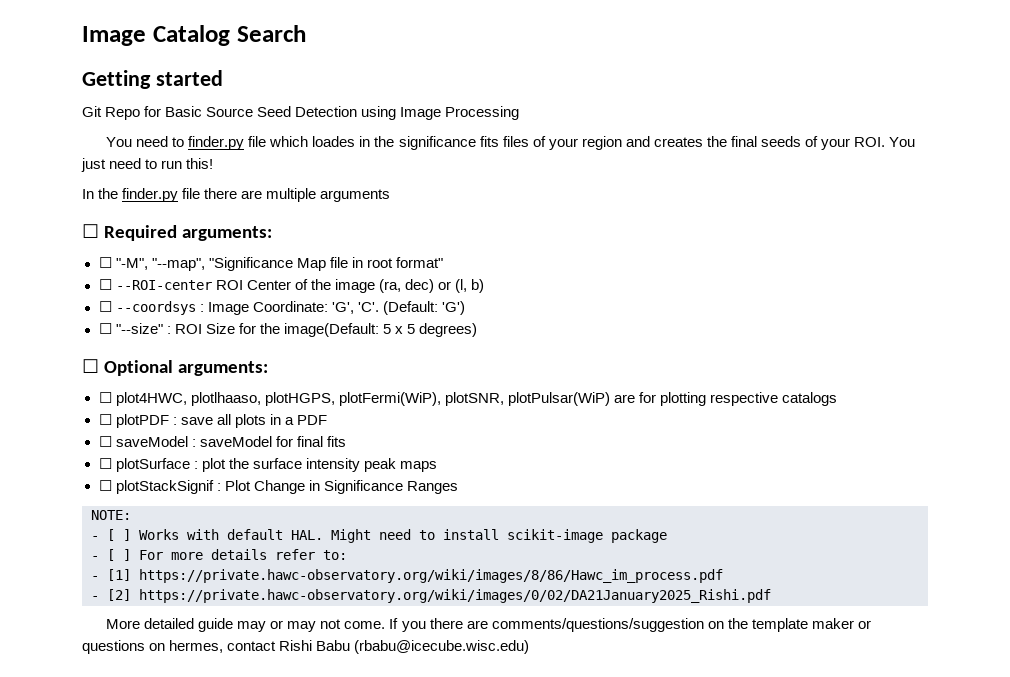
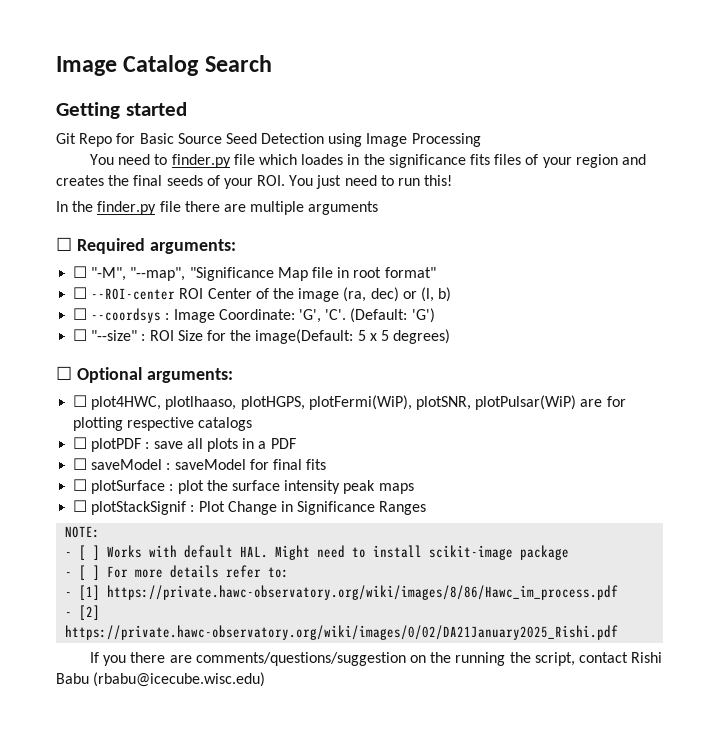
- More detailed guide may or may not come. If you there are comments/questions/suggestion on the template maker or questions on hermes, contact Rishi Babu (rbabu@icecube.wisc.edu)
+ If you there are comments/questions/suggestion on the running the script, contact Rishi Babu (rbabu@icecube.wisc.edu)

